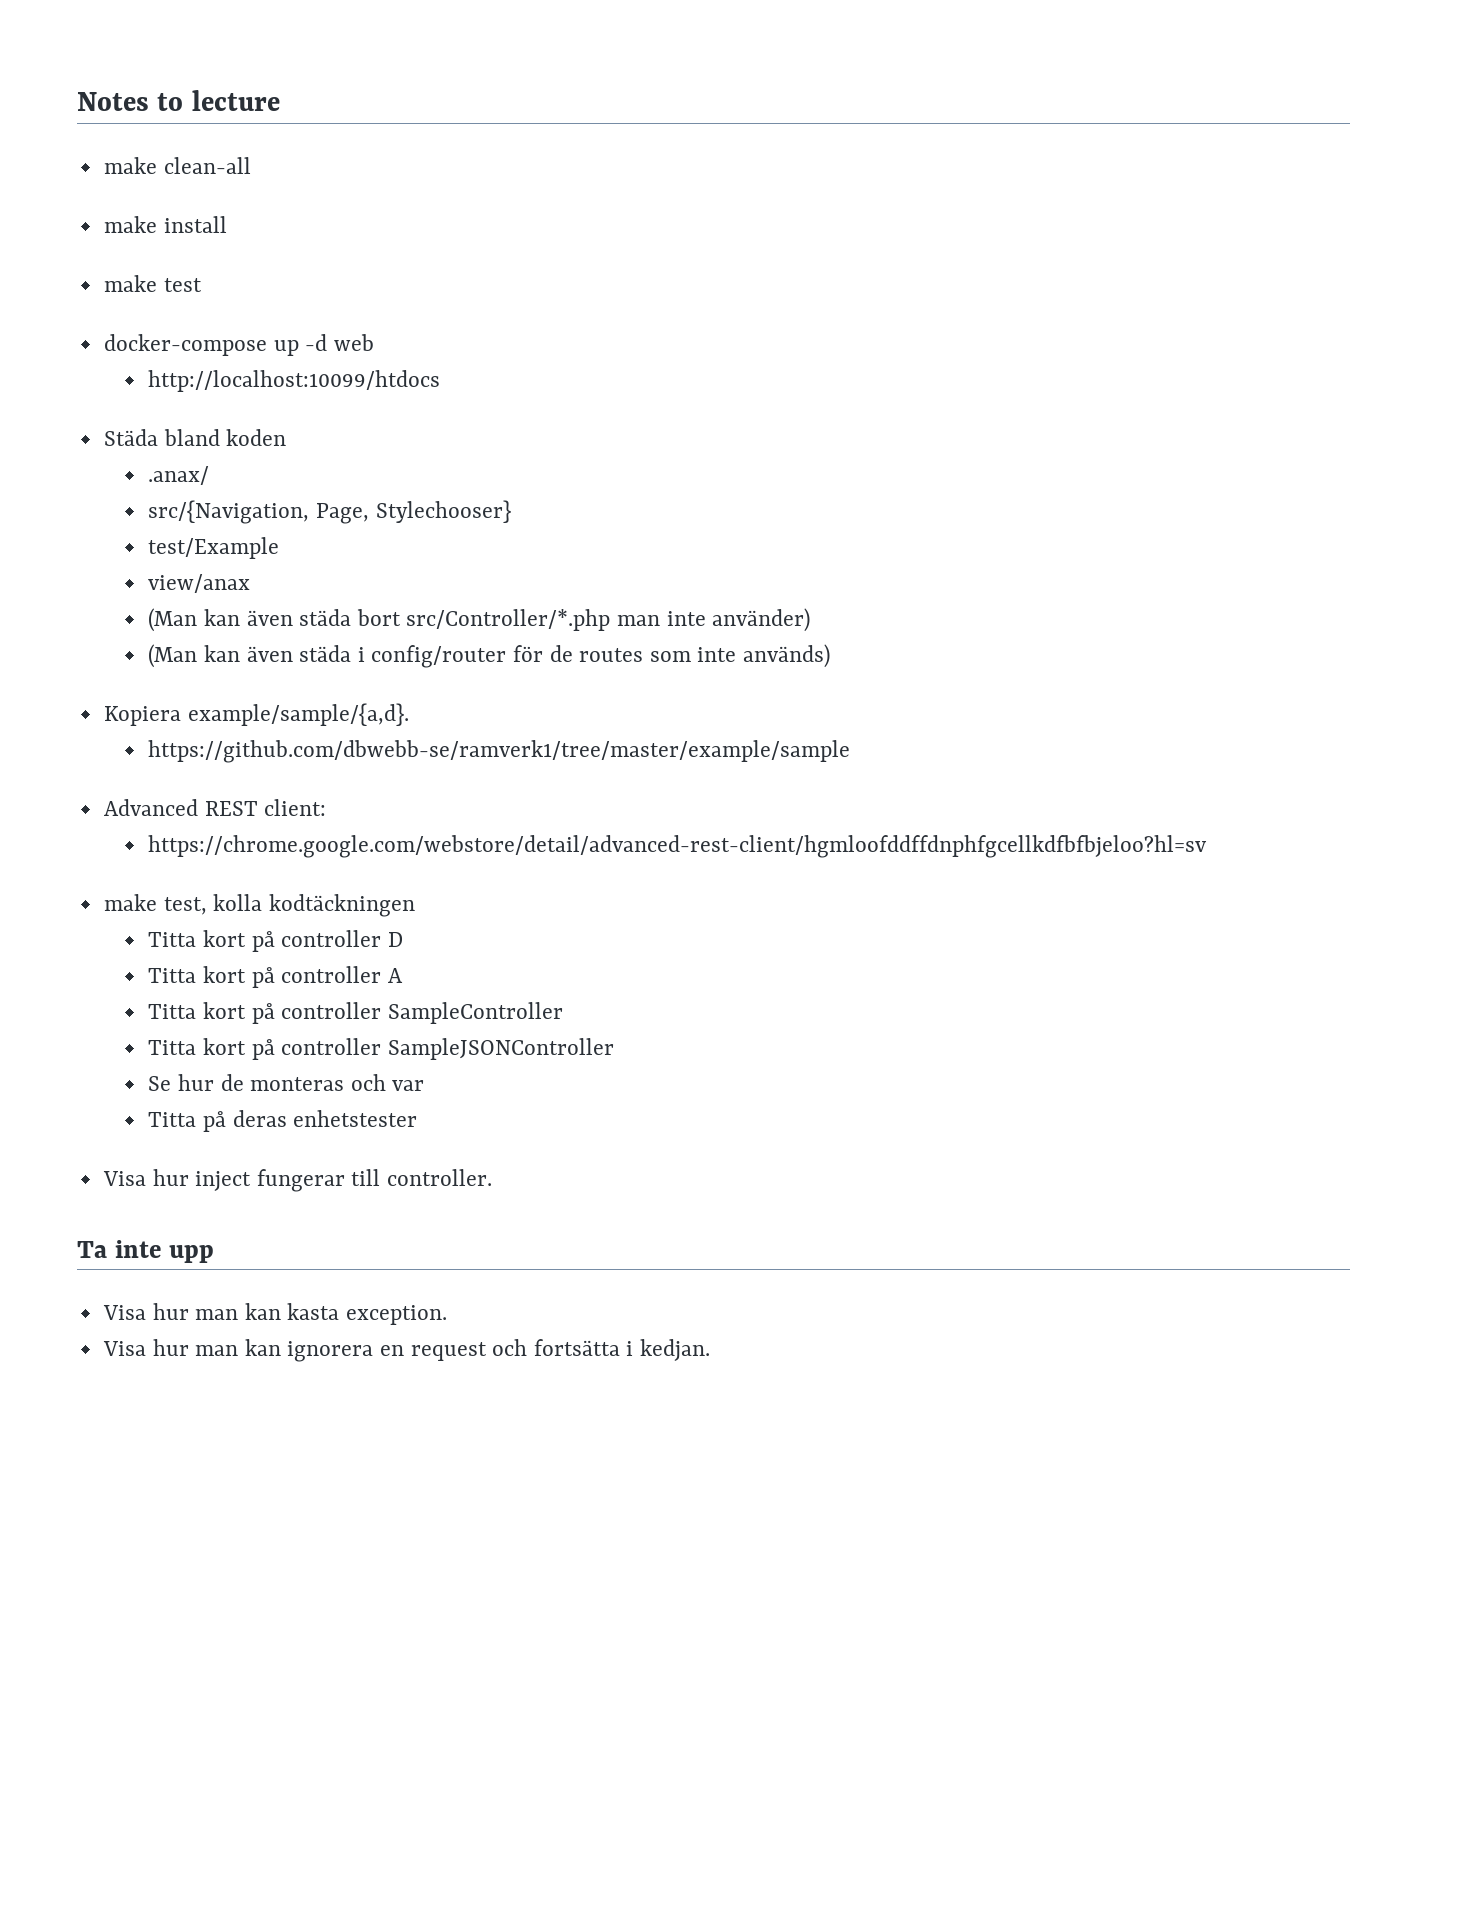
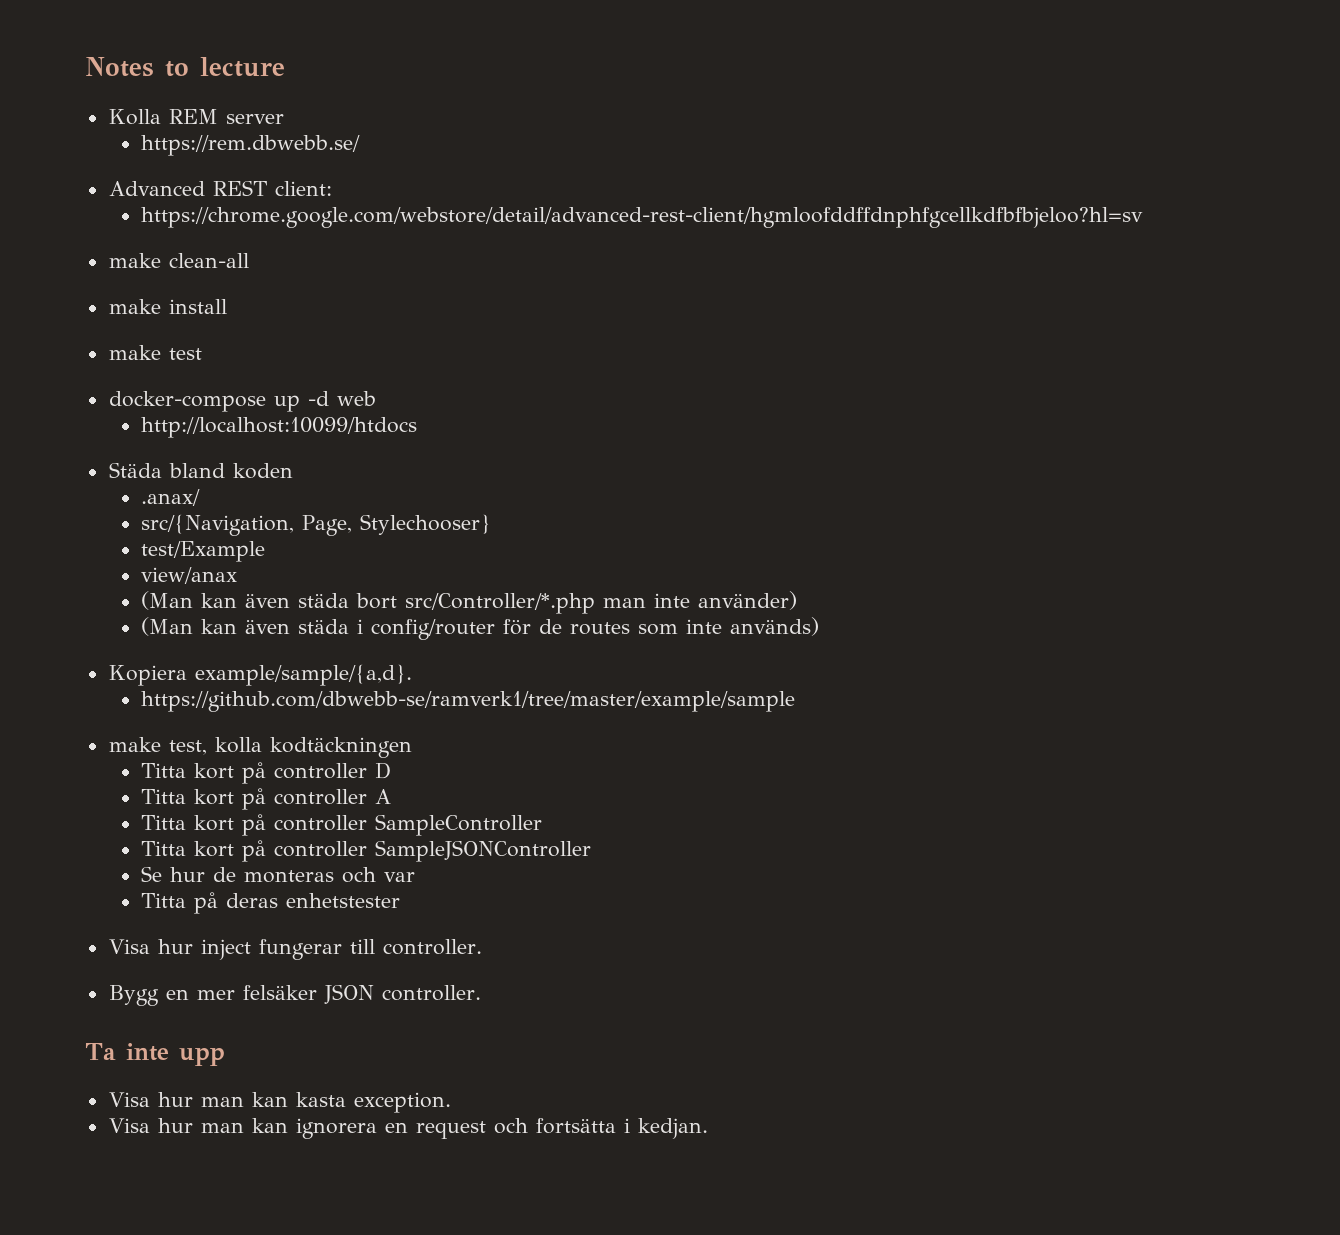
+ Kolla REM server
+ https://rem.dbwebb.se/
+ Advanced REST client:
+ https://chrome.google.com/webstore/detail/advanced-rest-client/hgmloofddffdnphfgcellkdfbfbjeloo?hl=sv
- Advanced REST client:
- https://chrome.google.com/webstore/detail/advanced-rest-client/hgmloofddffdnphfgcellkdfbfbjeloo?hl=sv
+ Bygg en mer felsäker JSON controller.

